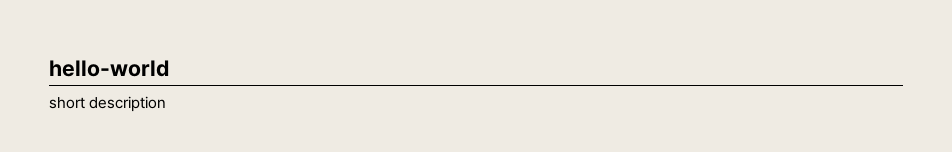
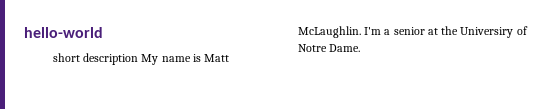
- short description
+ short description My name is Matt McLaughlin. I'm a senior at the Universiry of Notre Dame.

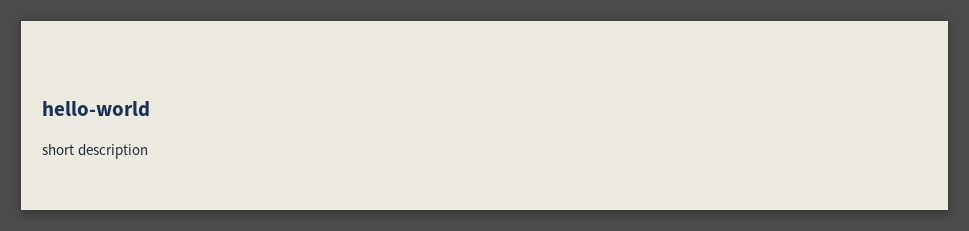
- short description My name is Matt McLaughlin. I'm a senior at the Universiry of Notre Dame.
+ short description

